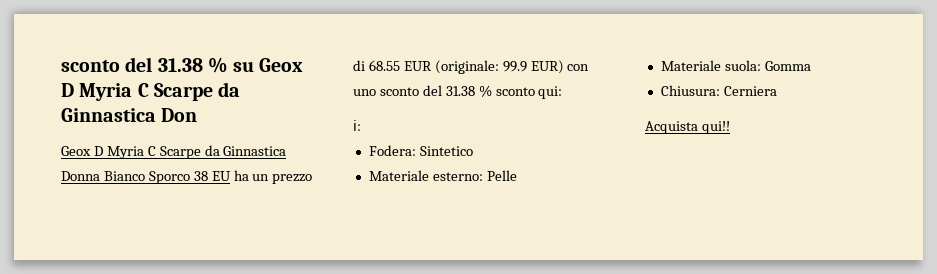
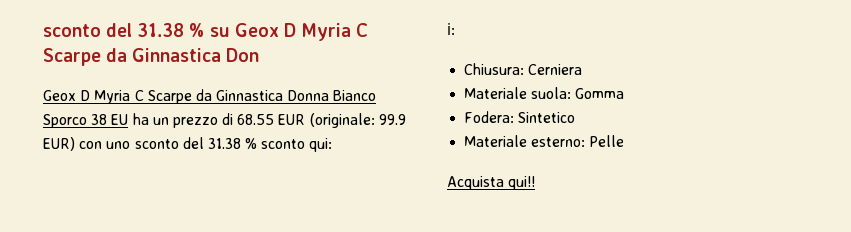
+ Chiusura: Cerniera
+ Materiale suola: Gomma
- Materiale suola: Gomma
- Chiusura: Cerniera

